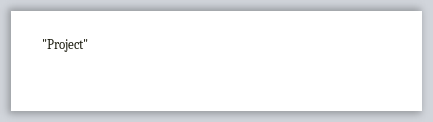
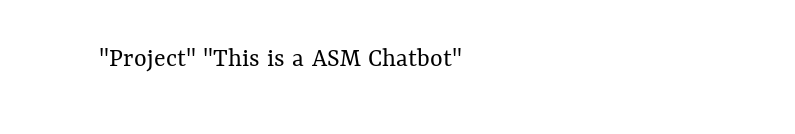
- "Project"
+ "Project" "This is a ASM Chatbot"

